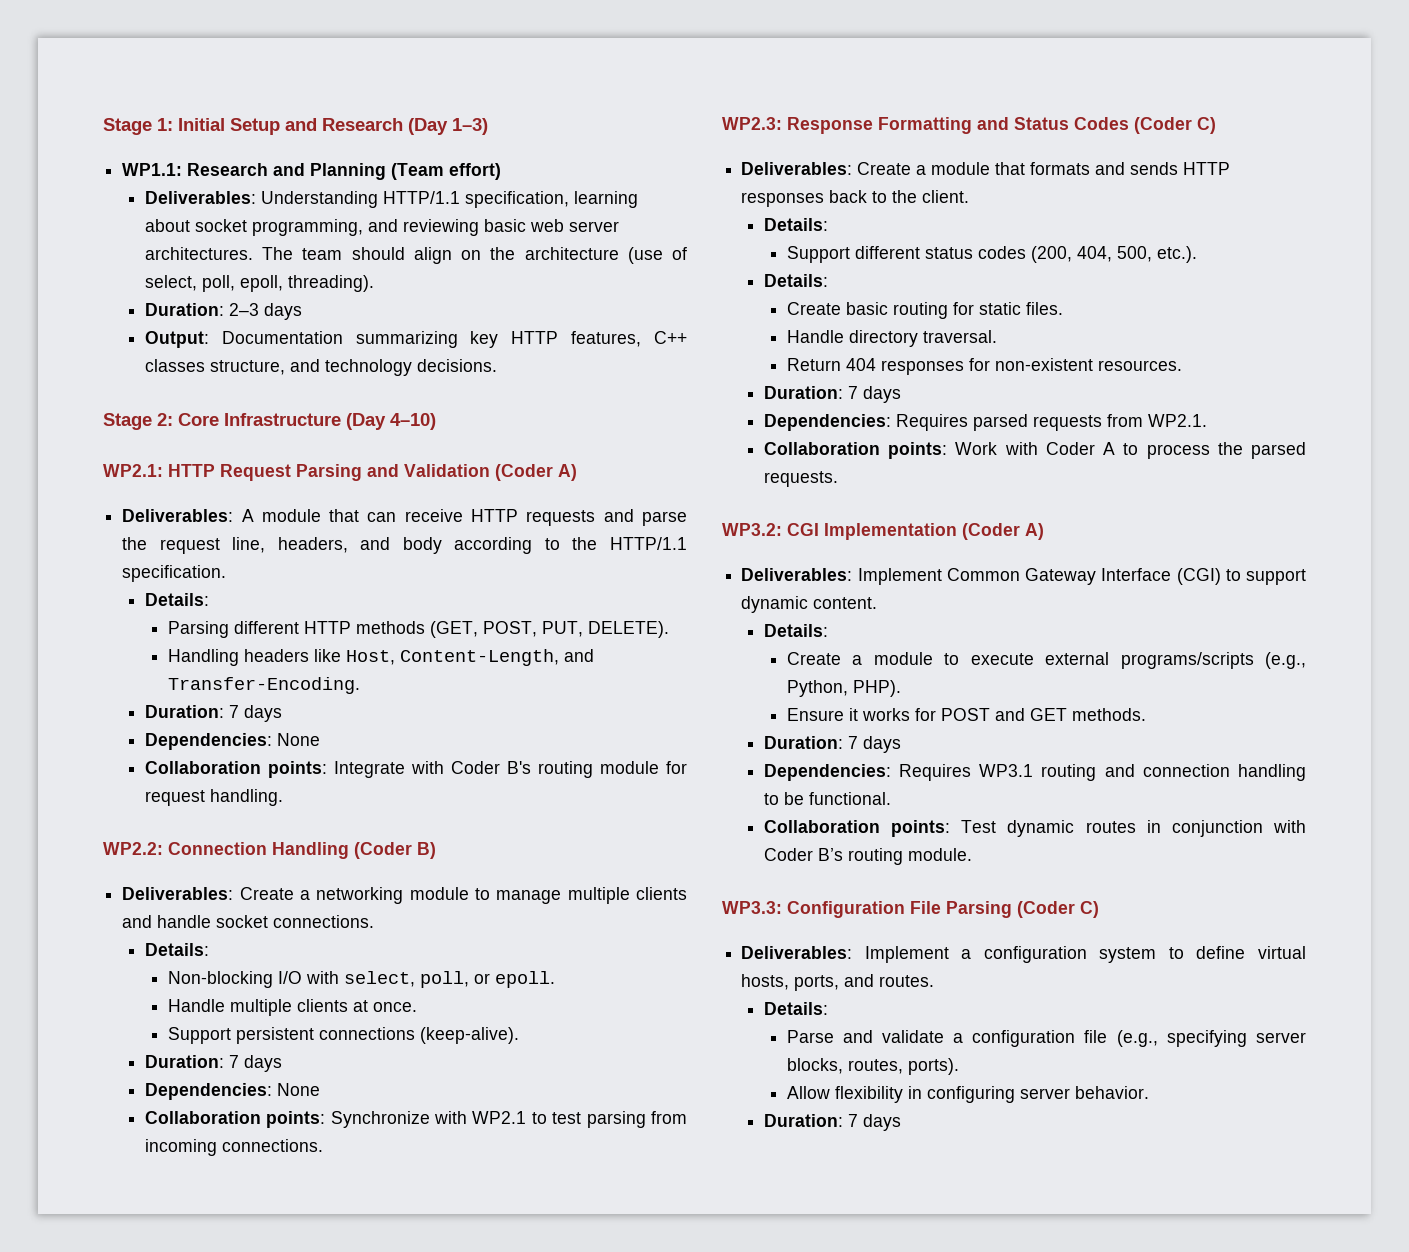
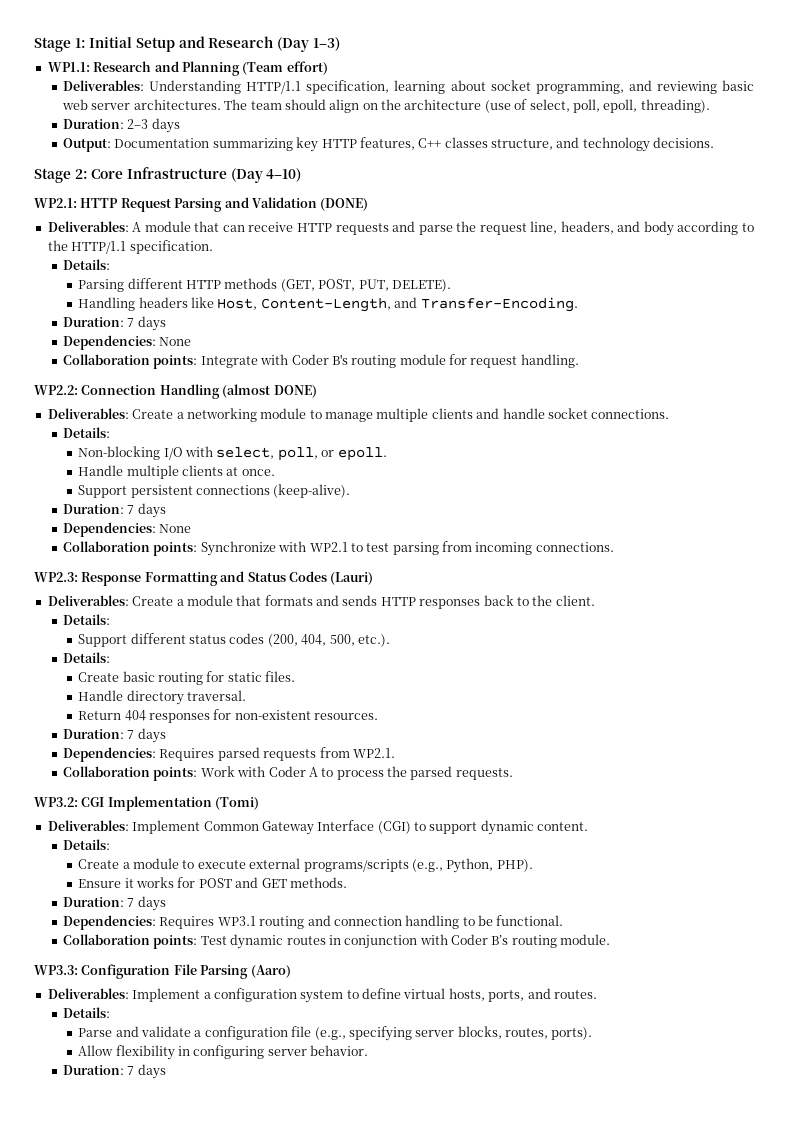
- WP2.1: HTTP Request Parsing and Validation (Coder A)
+ WP2.1: HTTP Request Parsing and Validation (DONE)
- WP2.2: Connection Handling (Coder B)
+ WP2.2: Connection Handling (almost DONE)
- WP2.3: Response Formatting and Status Codes (Coder C)
+ WP2.3: Response Formatting and Status Codes (Lauri)
- WP3.2: CGI Implementation (Coder A)
+ WP3.2: CGI Implementation (Tomi)
- WP3.3: Configuration File Parsing (Coder C)
+ WP3.3: Configuration File Parsing (Aaro)

